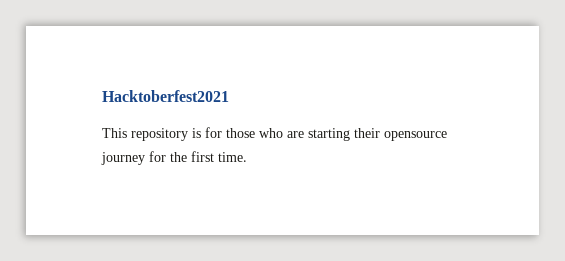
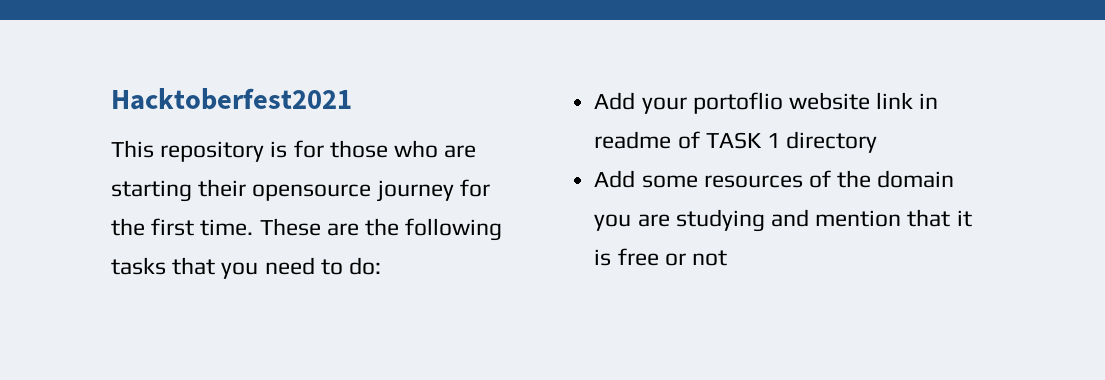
+ These are the following tasks that you need to do:
+ Add your portoflio website link in readme of TASK 1 directory
+ Add some resources of the domain you are studying and mention that it is free or not

